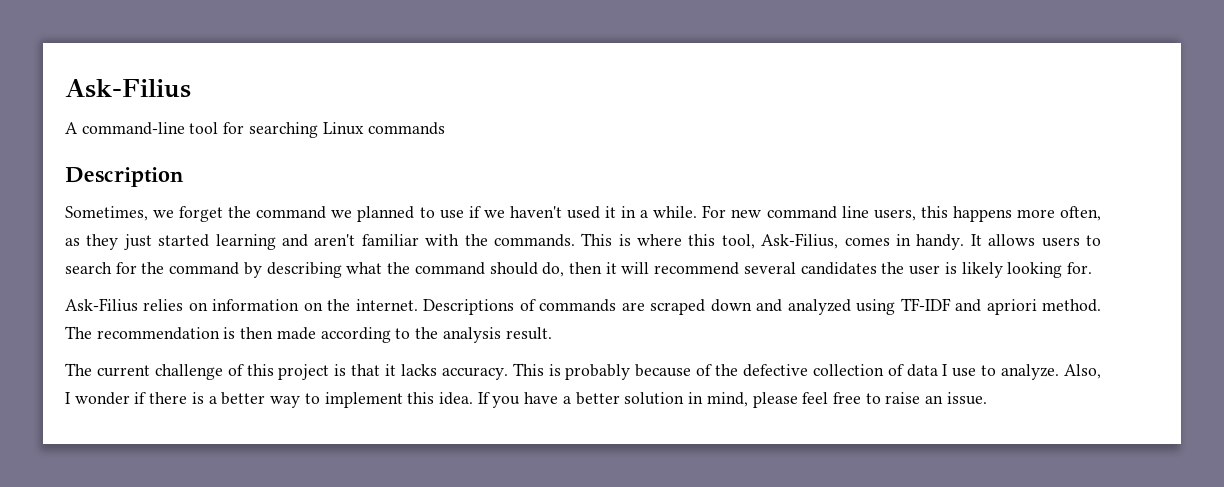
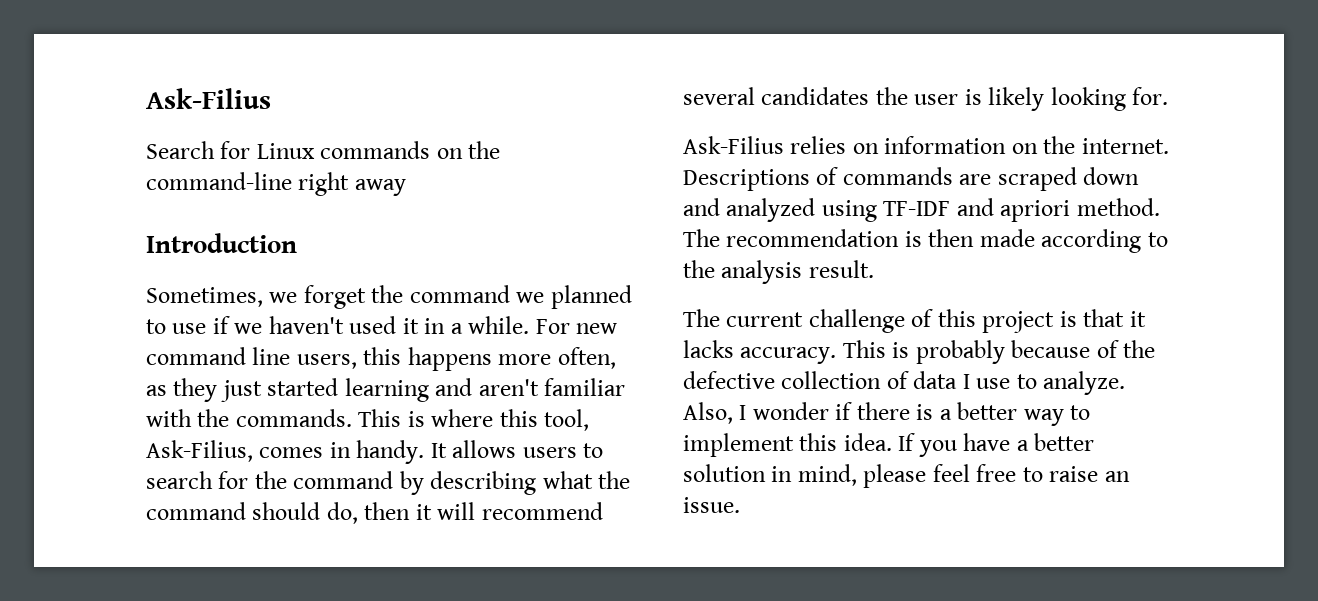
- A command-line tool for searching Linux commands
- Description
+ Search for Linux commands on the command-line right away
+ Introduction

